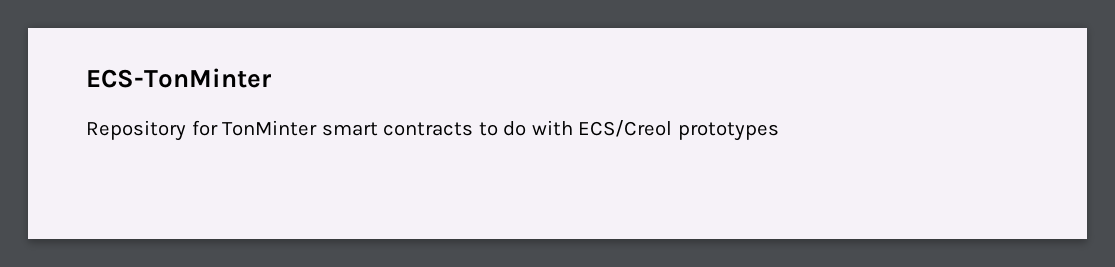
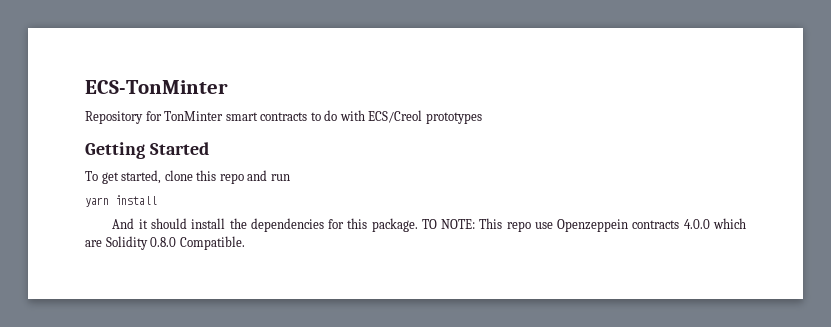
+ Getting Started
+ To get started, clone this repo and run
+ yarn install
+ And it should install the dependencies for this package. TO NOTE: This repo use Openzeppein contracts 4.0.0 which are Solidity 0.8.0 Compatible.

